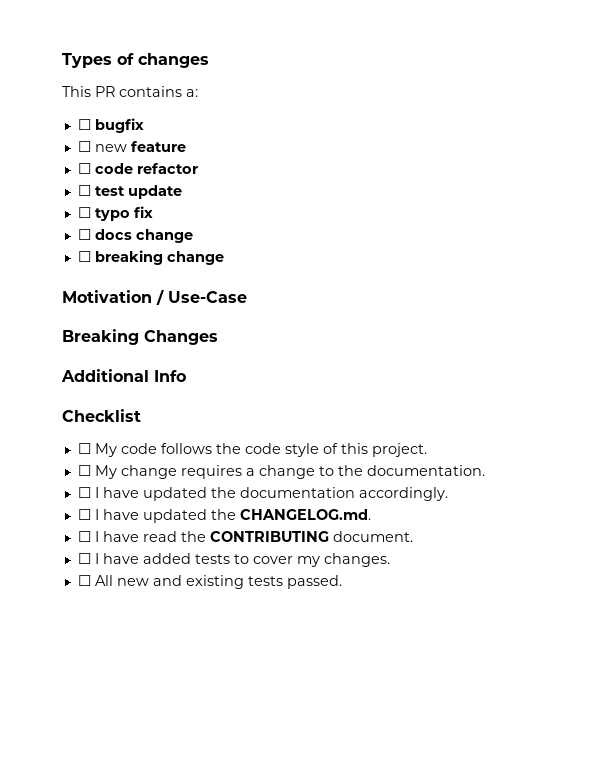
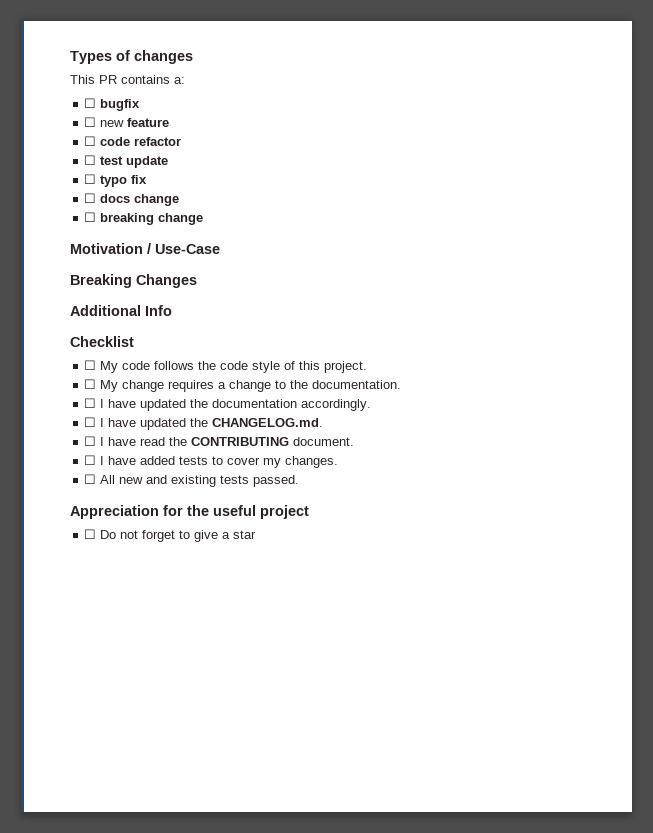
+ Appreciation for the useful project
+ ☐ Do not forget to give a star

